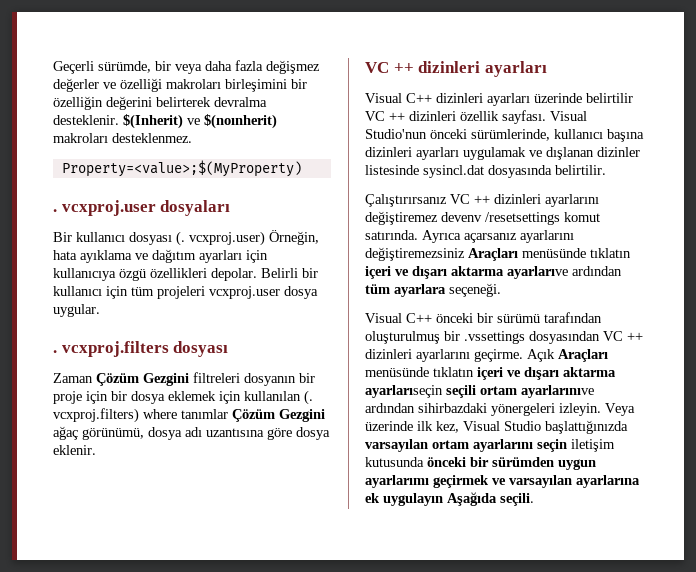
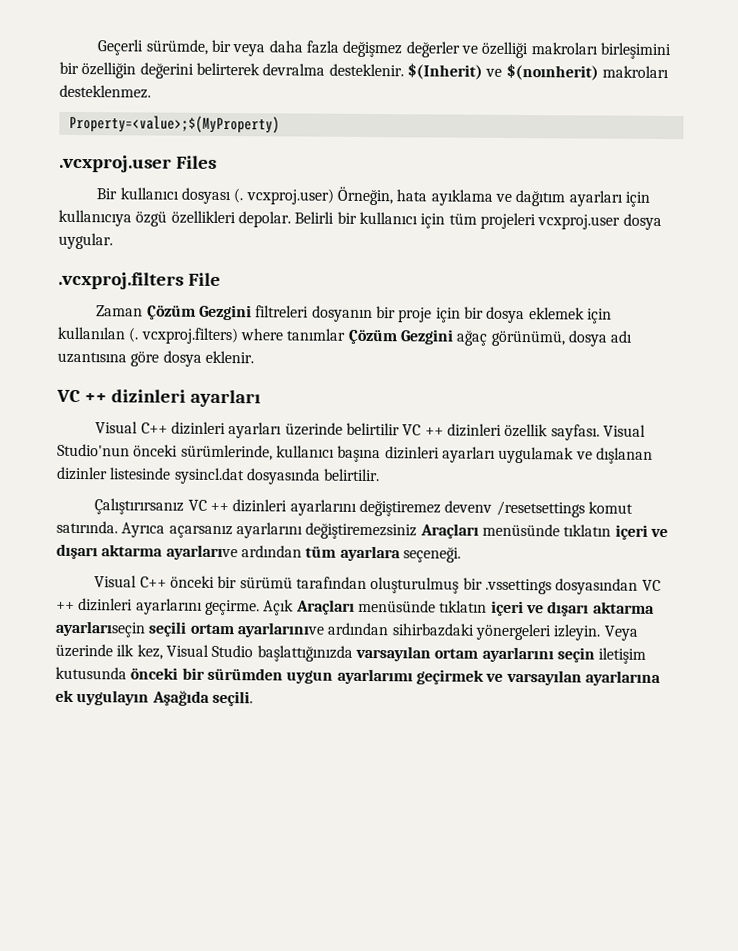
- . vcxproj.user dosyaları
+ .vcxproj.user Files
- . vcxproj.filters dosyası
+ .vcxproj.filters File

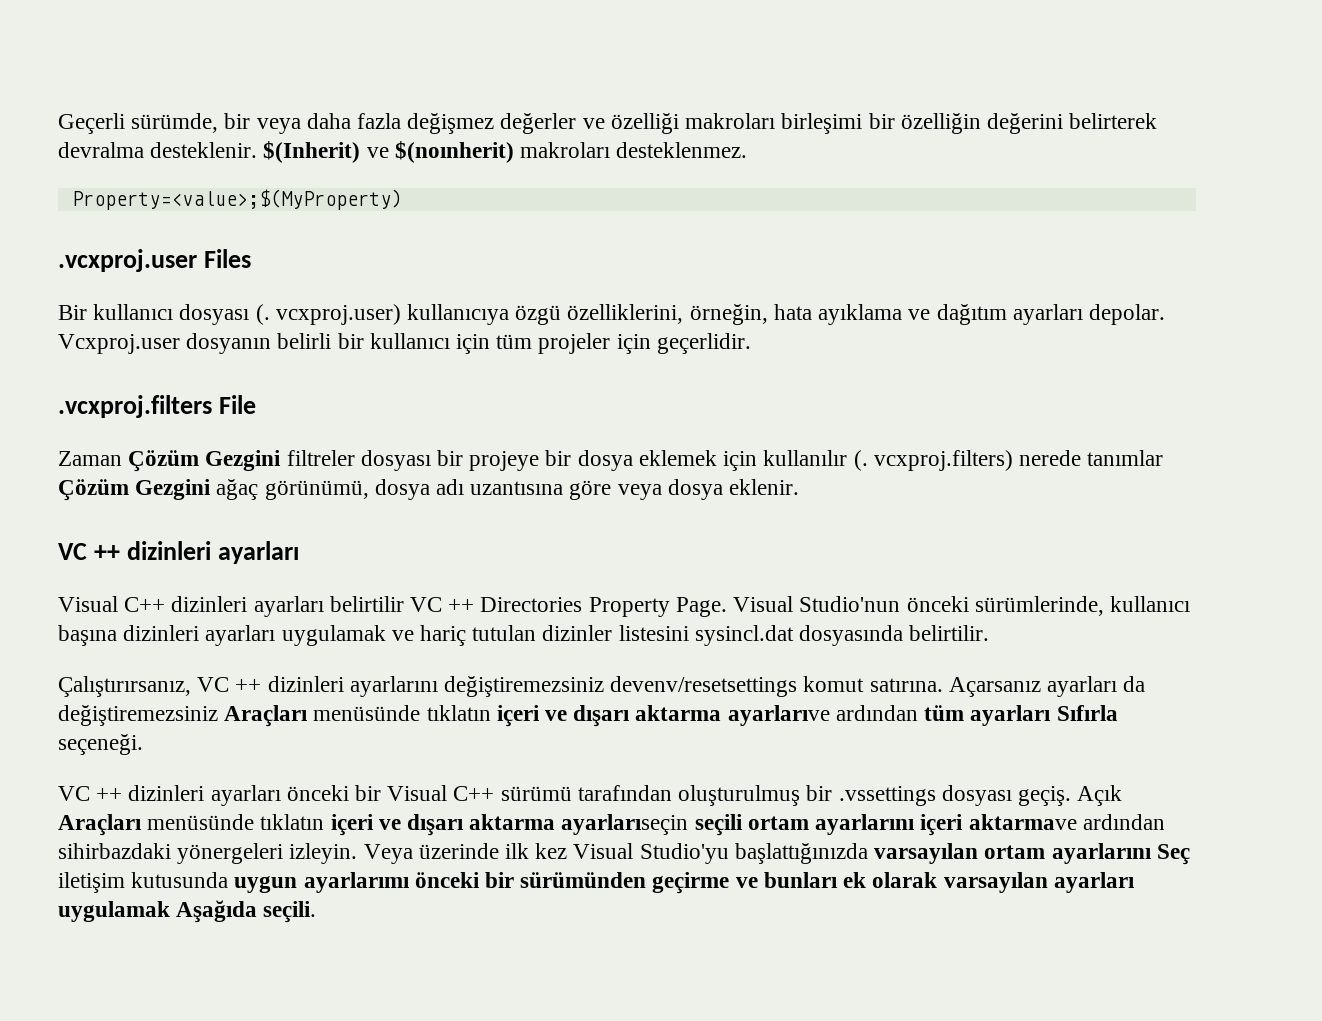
- Geçerli sürümde, bir veya daha fazla değişmez değerler ve özelliği makroları birleşimini bir özelliğin değerini belirterek devralma desteklenir.
+ Geçerli sürümde, bir veya daha fazla değişmez değerler ve özelliği makroları birleşimi bir özelliğin değerini belirterek devralma desteklenir.
- Bir kullanıcı dosyası (. vcxproj.user) Örneğin, hata ayıklama ve dağıtım ayarları için kullanıcıya özgü özellikleri depolar. Belirli bir kullanıcı için tüm projeleri vcxproj.user dosya uygular.
+ Bir kullanıcı dosyası (. vcxproj.user) kullanıcıya özgü özelliklerini, örneğin, hata ayıklama ve dağıtım ayarları depolar. Vcxproj.user dosyanın belirli bir kullanıcı için tüm projeler için geçerlidir.
- Zaman Çözüm Gezgini filtreleri dosyanın bir proje için bir dosya eklemek için kullanılan (. vcxproj.filters) where tanımlar Çözüm Gezgini ağaç görünümü, dosya adı uzantısına göre dosya eklenir.
+ Zaman Çözüm Gezgini filtreler dosyası bir projeye bir dosya eklemek için kullanılır (. vcxproj.filters) nerede tanımlar Çözüm Gezgini ağaç görünümü, dosya adı uzantısına göre veya dosya eklenir.
- Visual C++ dizinleri ayarları üzerinde belirtilir VC ++ dizinleri özellik sayfası.
+ Visual C++ dizinleri ayarları belirtilir VC ++ Directories Property Page.
- Visual Studio'nun önceki sürümlerinde, kullanıcı başına dizinleri ayarları uygulamak ve dışlanan dizinler listesinde sysincl.dat dosyasında belirtilir.
+ Visual Studio'nun önceki sürümlerinde, kullanıcı başına dizinleri ayarları uygulamak ve hariç tutulan dizinler listesini sysincl.dat dosyasında belirtilir.
- Çalıştırırsanız VC ++ dizinleri ayarlarını değiştiremez devenv /resetsettings komut satırında. Ayrıca açarsanız ayarlarını değiştiremezsiniz Araçları menüsünde tıklatın içeri ve dışarı aktarma ayarlarıve ardından tüm ayarlara seçeneği.
+ Çalıştırırsanız, VC ++ dizinleri ayarlarını değiştiremezsiniz devenv/resetsettings komut satırına. Açarsanız ayarları da değiştiremezsiniz Araçları menüsünde tıklatın içeri ve dışarı aktarma ayarlarıve ardından tüm ayarları Sıfırla seçeneği.
- Visual C++ önceki bir sürümü tarafından oluşturulmuş bir .vssettings dosyasından VC ++ dizinleri ayarlarını geçirme.
+ VC ++ dizinleri ayarları önceki bir Visual C++ sürümü tarafından oluşturulmuş bir .vssettings dosyası geçiş.
- Açık Araçları menüsünde tıklatın içeri ve dışarı aktarma ayarlarıseçin seçili ortam ayarlarınıve ardından sihirbazdaki yönergeleri izleyin.
+ Açık Araçları menüsünde tıklatın içeri ve dışarı aktarma ayarlarıseçin seçili ortam ayarlarını içeri aktarmave ardından sihirbazdaki yönergeleri izleyin.
- Veya üzerinde ilk kez, Visual Studio başlattığınızda varsayılan ortam ayarlarını seçin iletişim kutusunda önceki bir sürümden uygun ayarlarımı geçirmek ve varsayılan ayarlarına ek uygulayın Aşağıda seçili.
+ Veya üzerinde ilk kez Visual Studio'yu başlattığınızda varsayılan ortam ayarlarını Seç iletişim kutusunda uygun ayarlarımı önceki bir sürümünden geçirme ve bunları ek olarak varsayılan ayarları uygulamak Aşağıda seçili.

